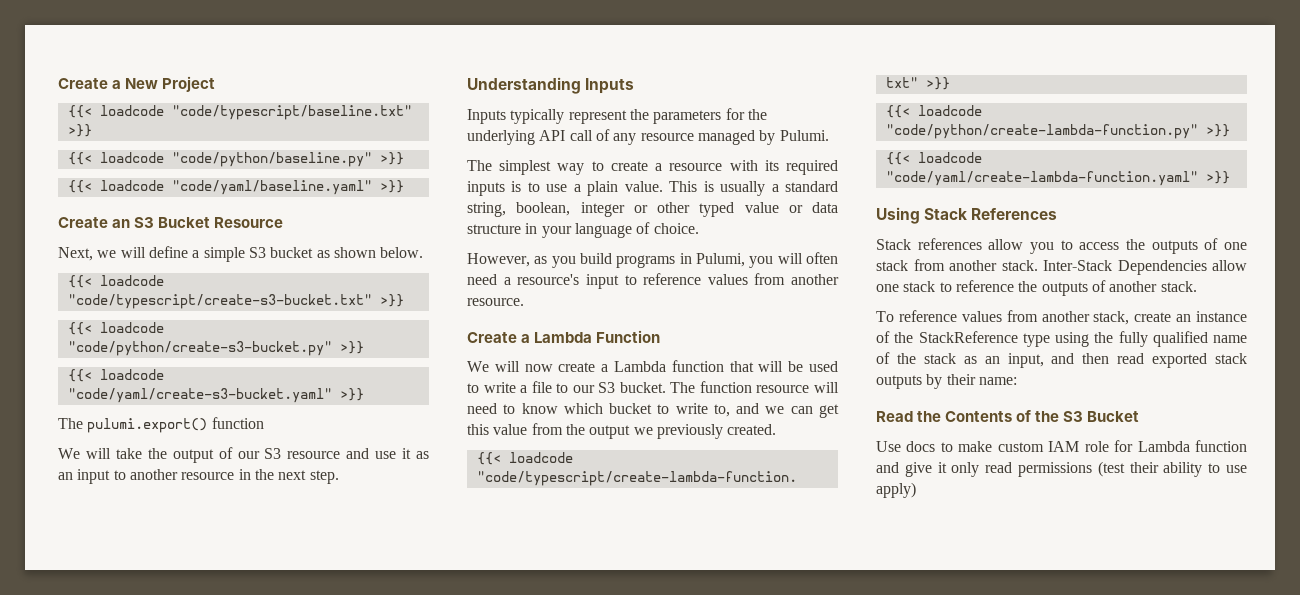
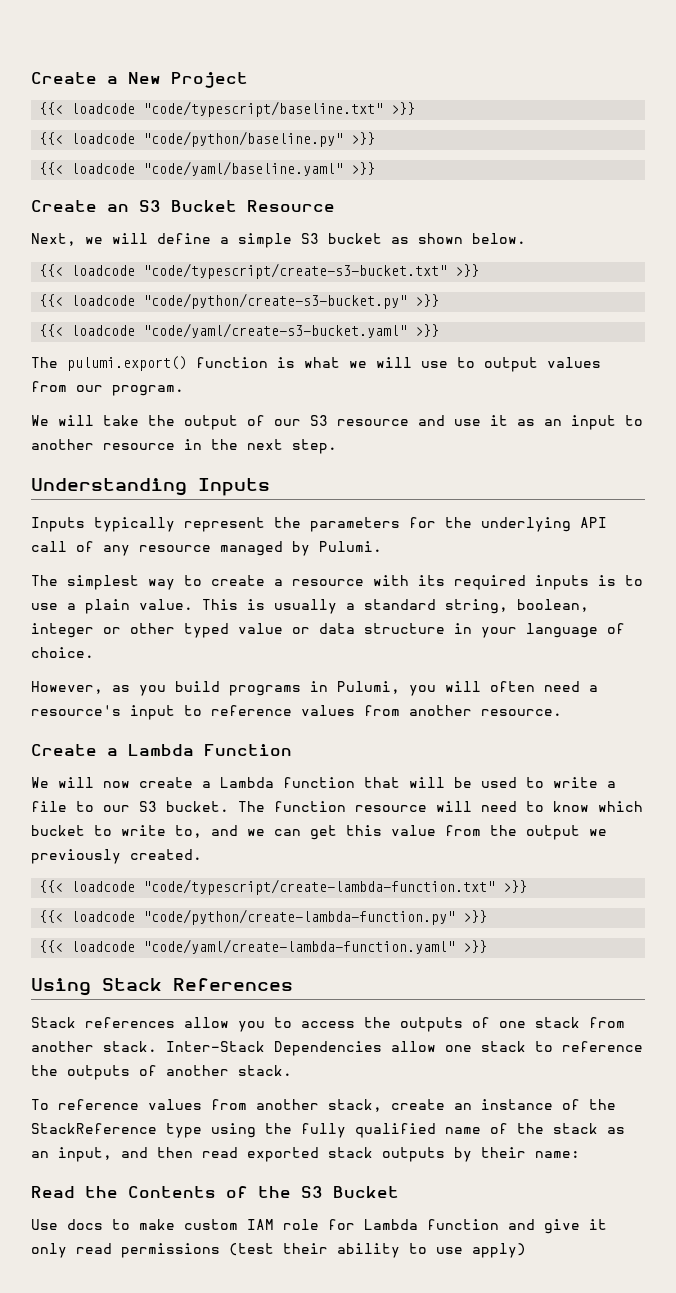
- The pulumi.export() function
+ The pulumi.export() function is what we will use to output values from our program.

